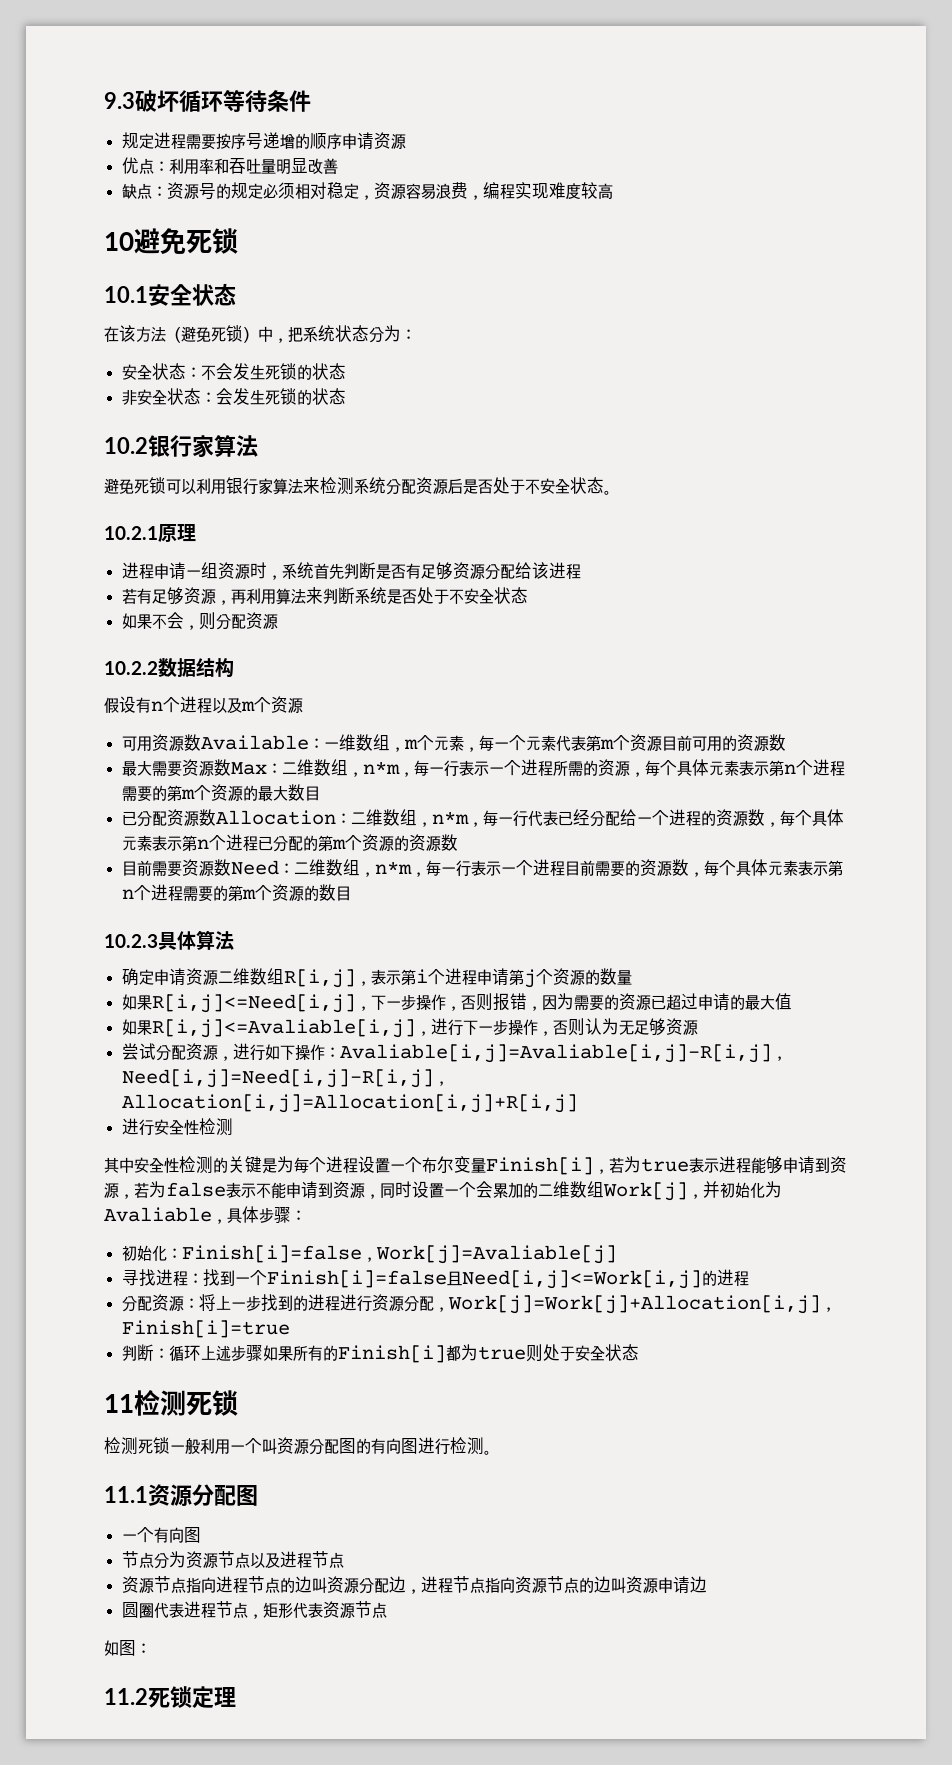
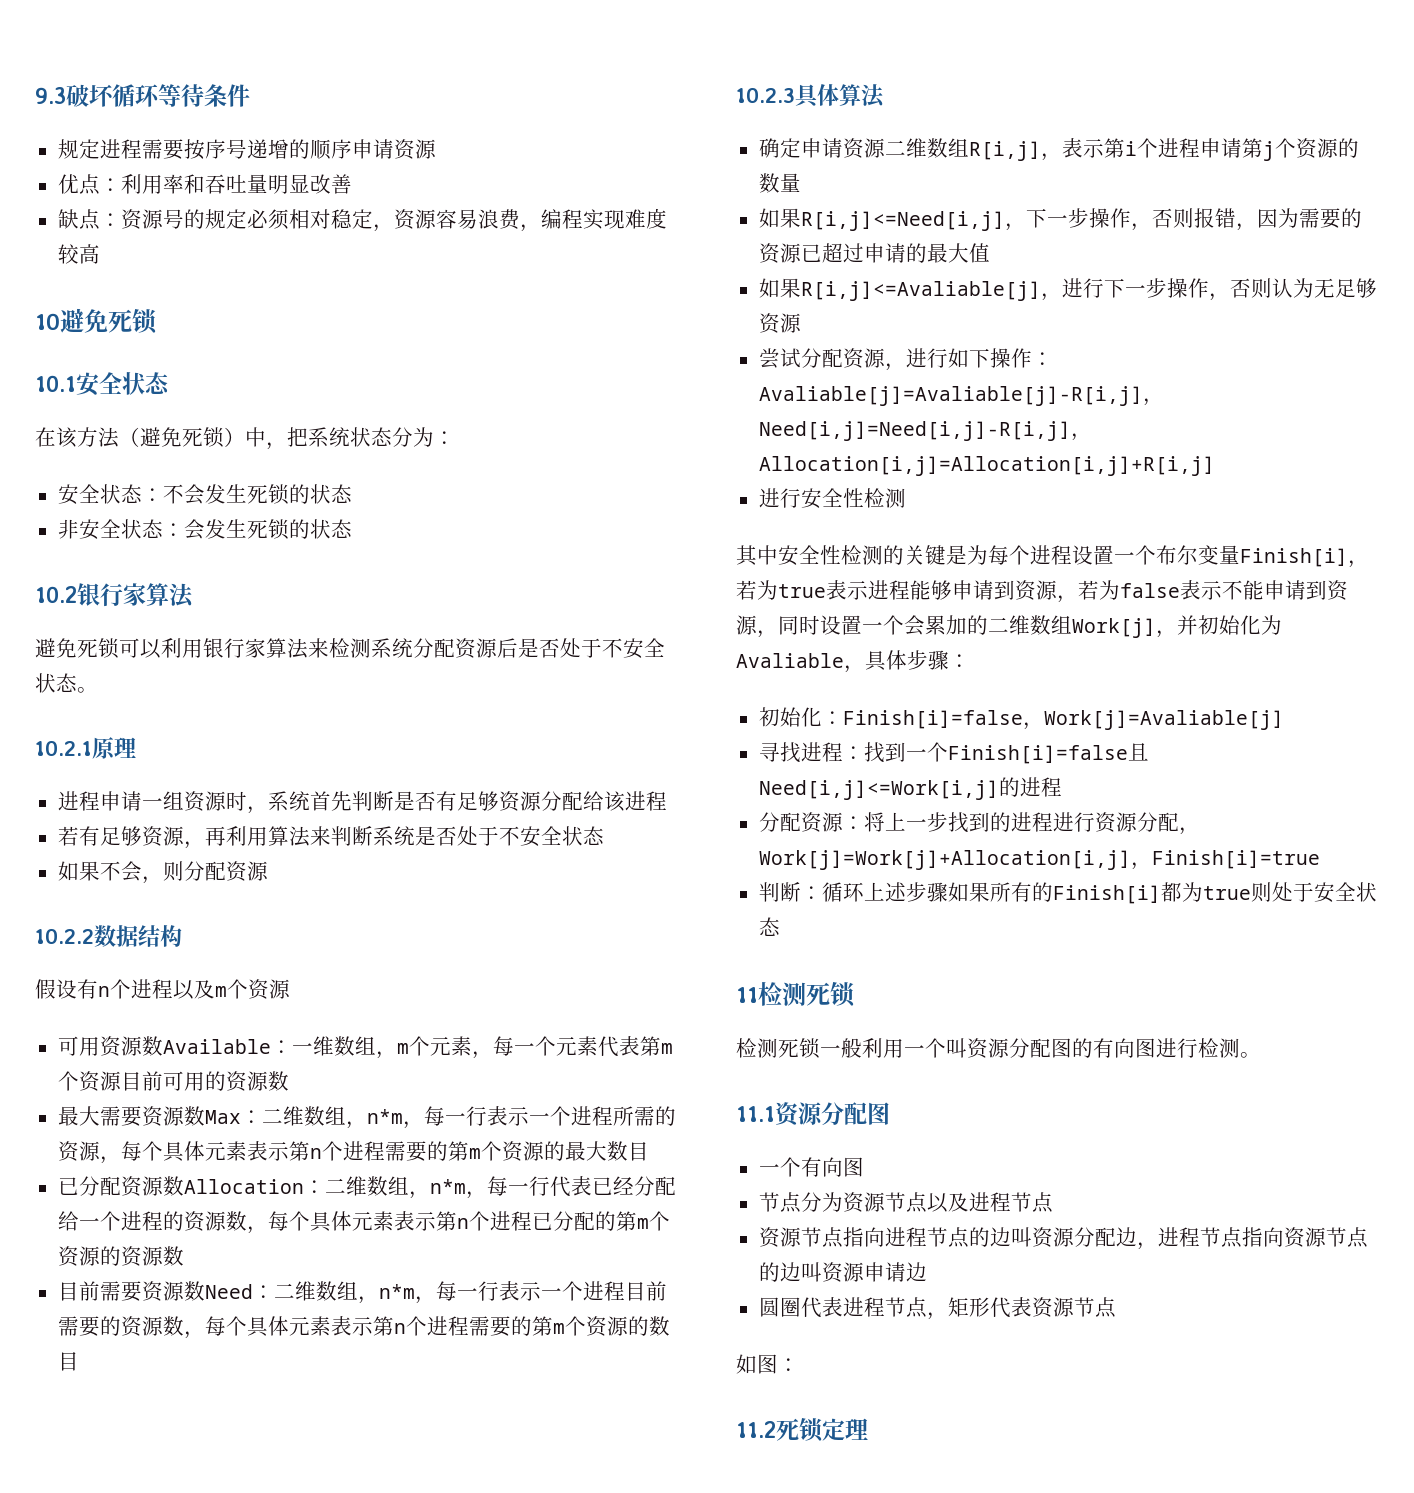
- 如果R[i,j]<=Avaliable[i,j]，进行下一步操作，否则认为无足够资源
+ 如果R[i,j]<=Avaliable[j]，进行下一步操作，否则认为无足够资源
- 尝试分配资源，进行如下操作：Avaliable[i,j]=Avaliable[i,j]-R[i,j]，Need[i,j]=Need[i,j]-R[i,j]，Allocation[i,j]=Allocation[i,j]+R[i,j]
+ 尝试分配资源，进行如下操作：Avaliable[j]=Avaliable[j]-R[i,j]，Need[i,j]=Need[i,j]-R[i,j]，Allocation[i,j]=Allocation[i,j]+R[i,j]

